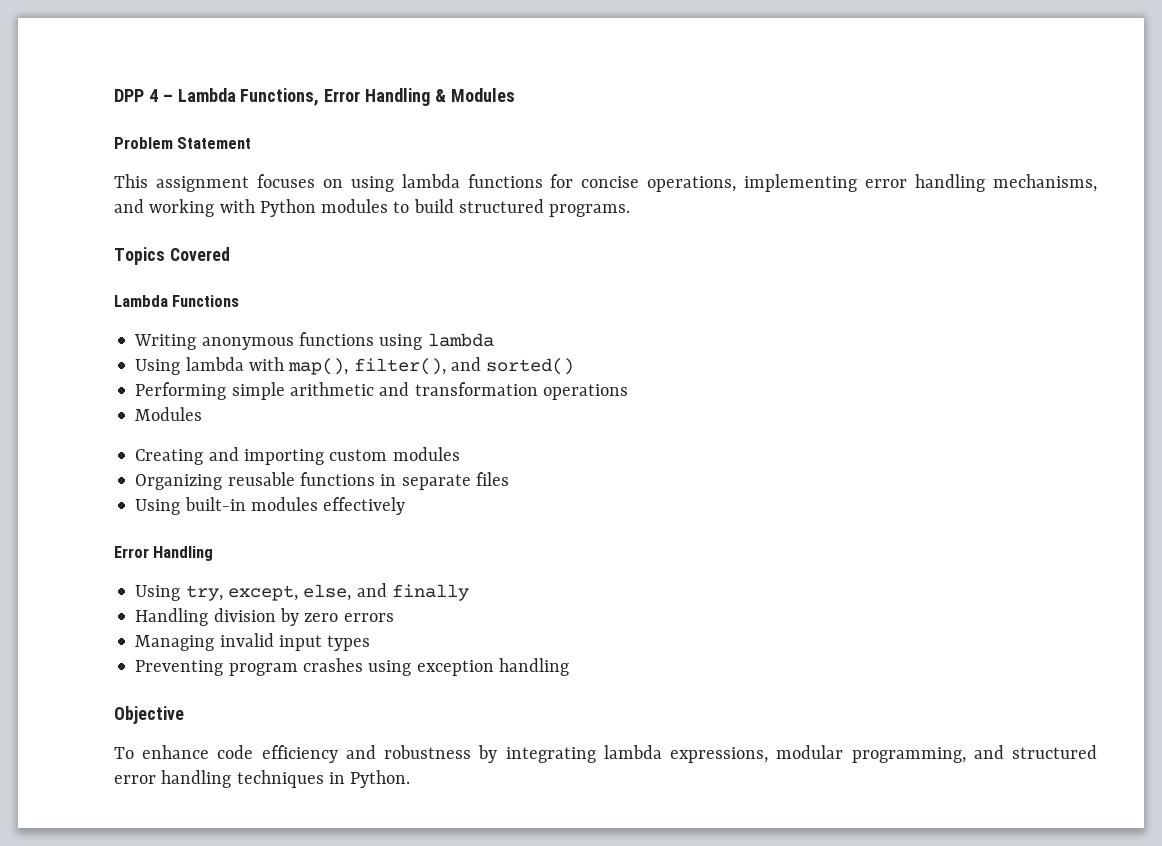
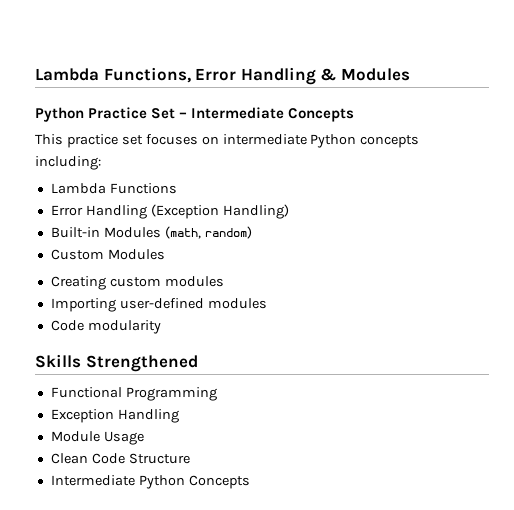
- DPP 4 – Lambda Functions, Error Handling & Modules
+ Lambda Functions, Error Handling & Modules
- Problem Statement
- This assignment focuses on using lambda functions for concise operations, implementing error handling mechanisms, and working with Python modules to build structured programs.
- Topics Covered
+ Python Practice Set – Intermediate Concepts
+ This practice set focuses on intermediate Python concepts including:
  Lambda Functions
- Writing anonymous functions using lambda
- Using lambda with map(), filter(), and sorted()
- Performing simple arithmetic and transformation operations
- Modules
+ Error Handling (Exception Handling)
+ Built-in Modules (math, random)
+ Custom Modules
- Creating and importing custom modules
+ Creating custom modules
- Organizing reusable functions in separate files
- Using built-in modules effectively
- Error Handling
- Using try, except, else, and finally
- Handling division by zero errors
- Managing invalid input types
- Preventing program crashes using exception handling
- Objective
- To enhance code efficiency and robustness by integrating lambda expressions, modular programming, and structured error handling techniques in Python.
+ Importing user-defined modules
+ Code modularity
+ Skills Strengthened
+ Functional Programming
+ Exception Handling
+ Module Usage
+ Clean Code Structure
+ Intermediate Python Concepts

